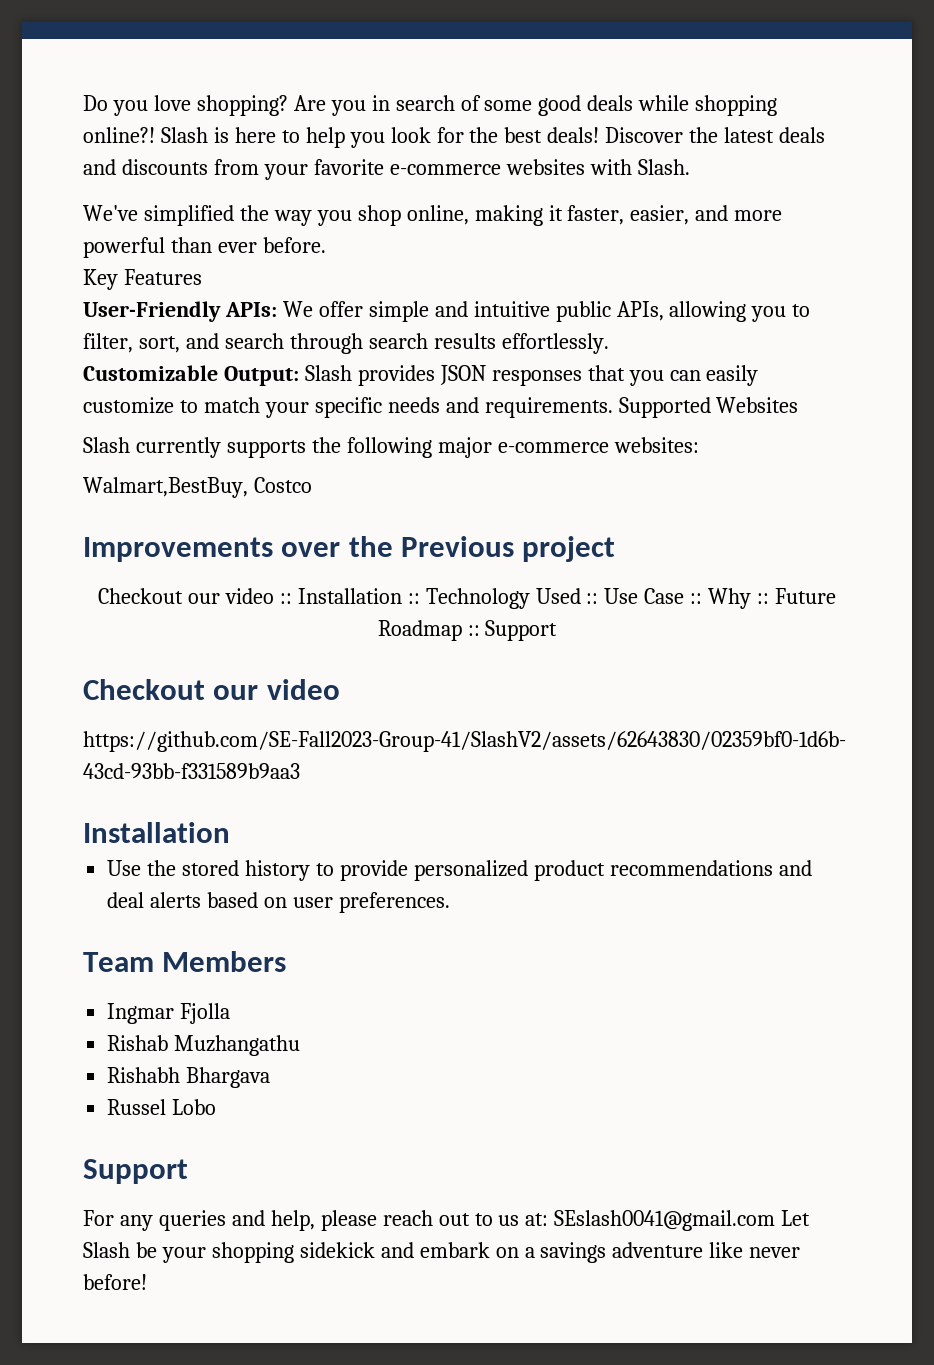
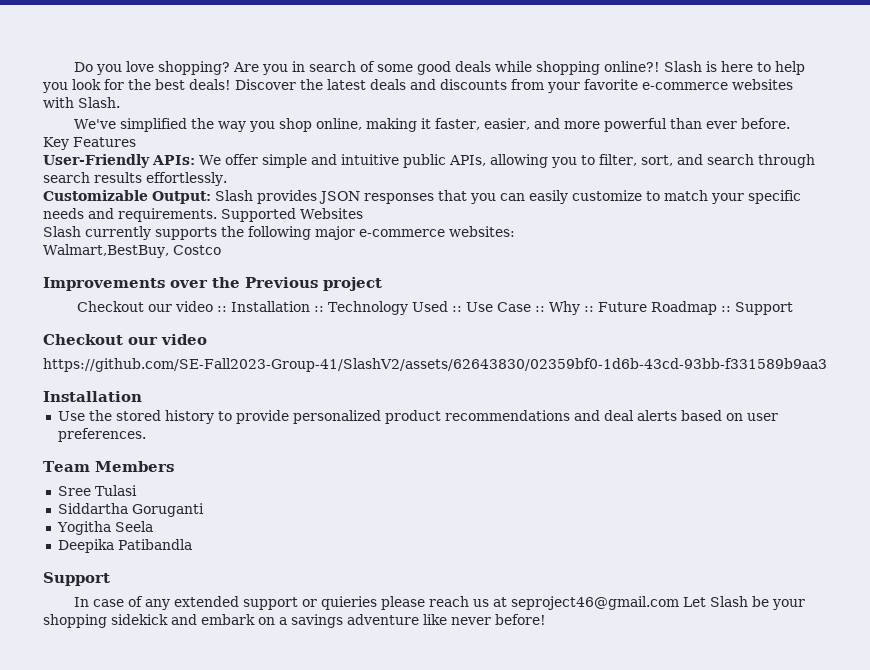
- Ingmar Fjolla
- Rishab Muzhangathu
- Rishabh Bhargava
- Russel Lobo
+ Sree Tulasi
+ Siddartha Goruganti
+ Yogitha Seela
+ Deepika Patibandla
  Support
- For any queries and help, please reach out to us at: SEslash0041@gmail.com Let Slash be your shopping sidekick and embark on a savings adventure like never before!
+ In case of any extended support or quieries please reach us at seproject46@gmail.com Let Slash be your shopping sidekick and embark on a savings adventure like never before!

